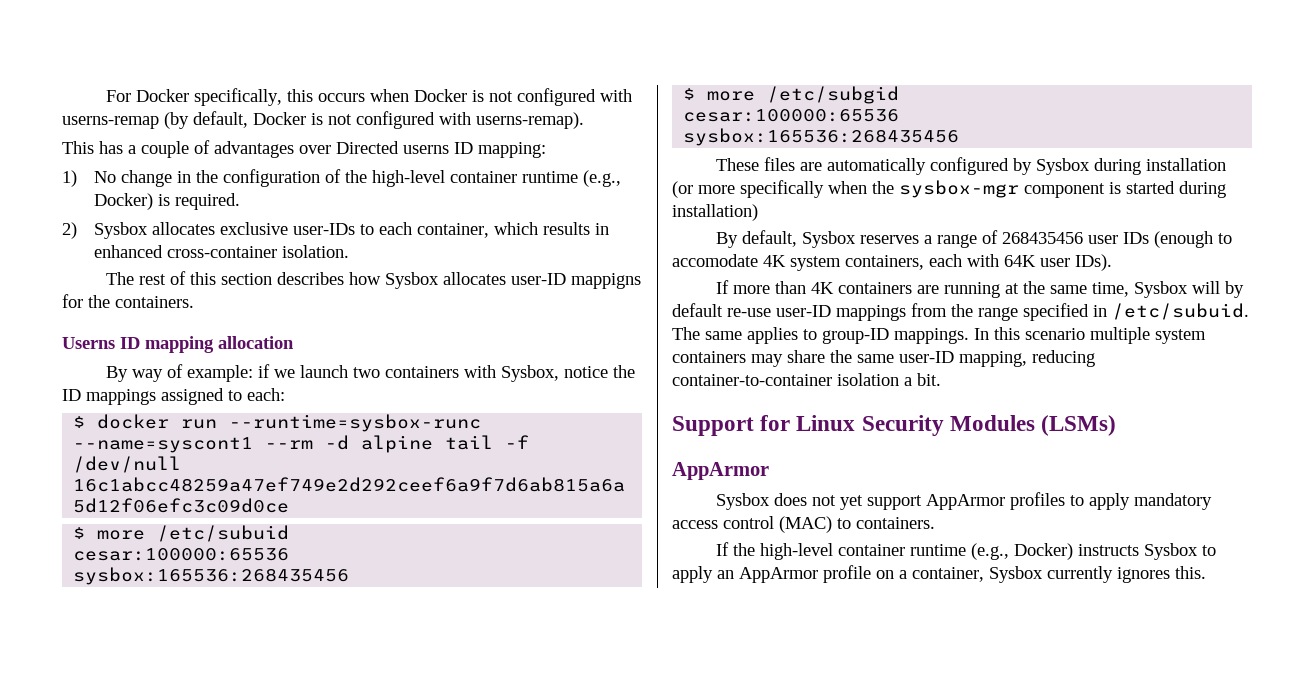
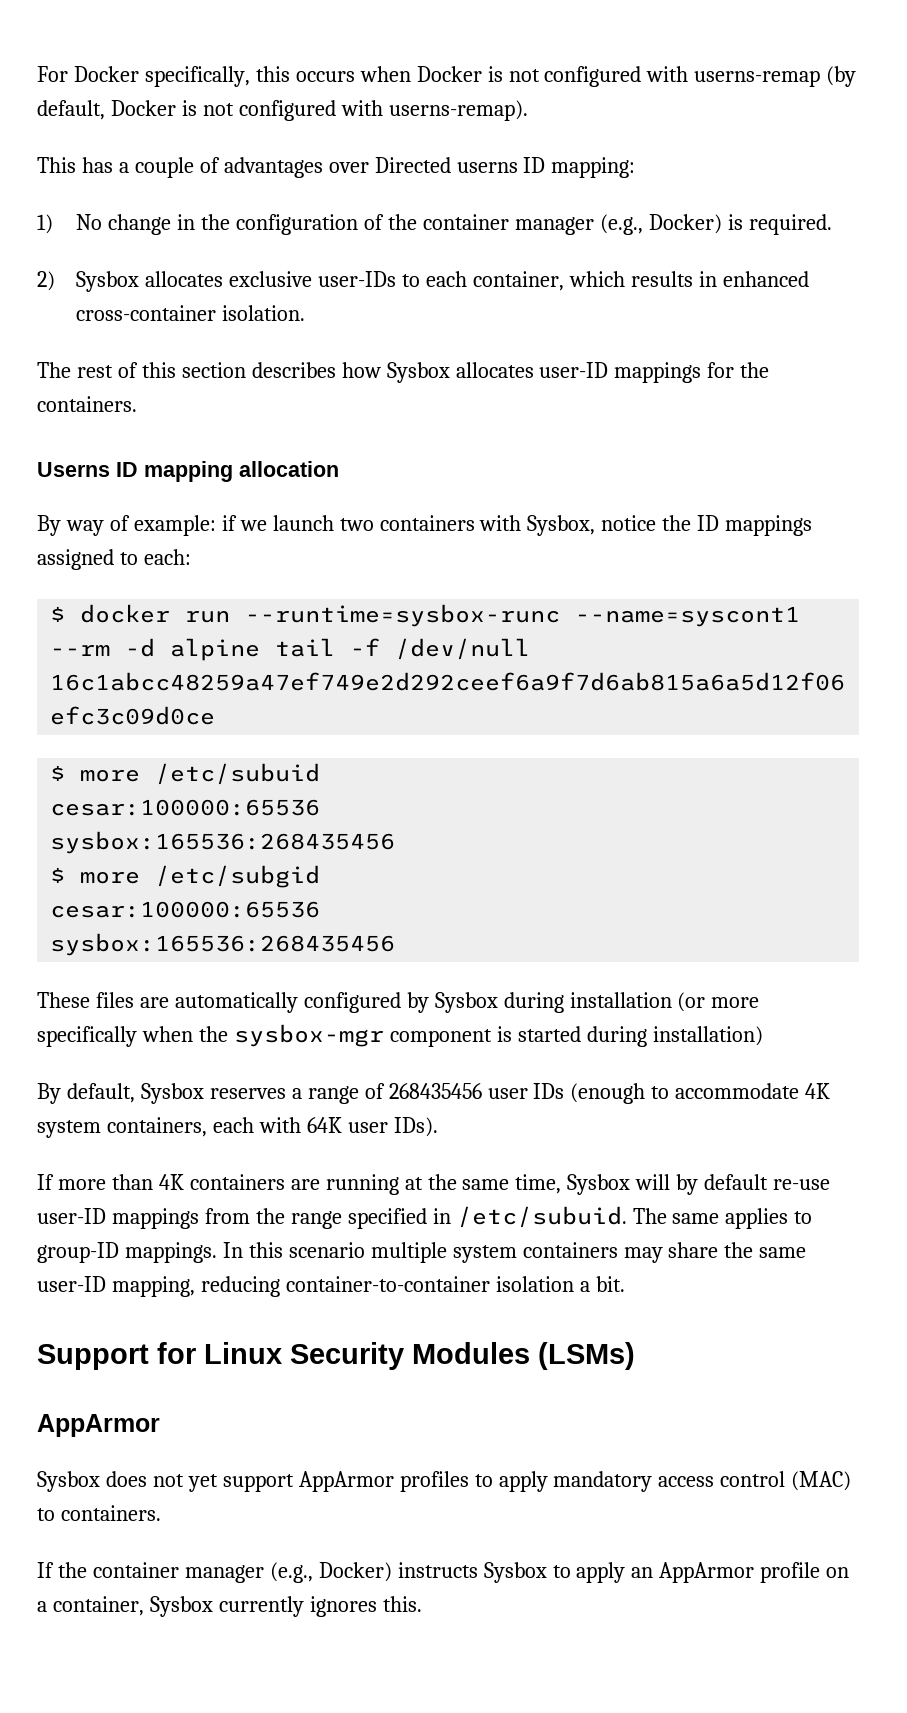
- 1) No change in the configuration of the high-level container runtime (e.g., Docker) is required.
+ 1) No change in the configuration of the container manager (e.g., Docker) is required.
- The rest of this section describes how Sysbox allocates user-ID mappigns for the containers.
+ The rest of this section describes how Sysbox allocates user-ID mappings for the containers.
- By default, Sysbox reserves a range of 268435456 user IDs (enough to accomodate 4K system containers, each with 64K user IDs).
+ By default, Sysbox reserves a range of 268435456 user IDs (enough to accommodate 4K system containers, each with 64K user IDs).
- If the high-level container runtime (e.g., Docker) instructs Sysbox to apply an AppArmor profile on a container, Sysbox currently ignores this.
+ If the container manager (e.g., Docker) instructs Sysbox to apply an AppArmor profile on a container, Sysbox currently ignores this.

